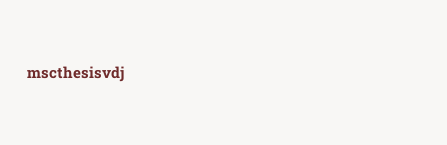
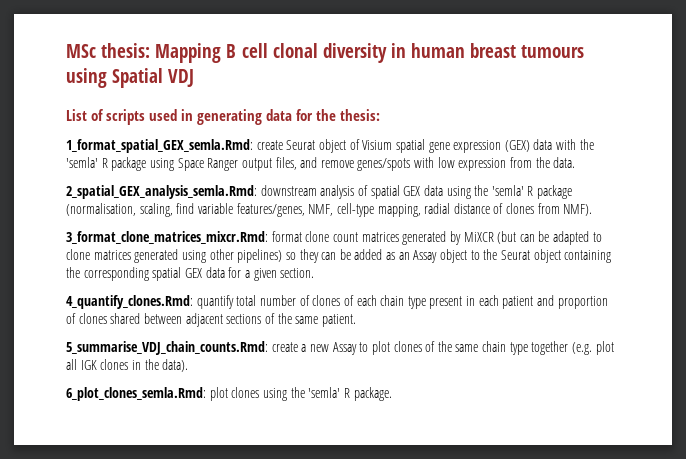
- mscthesisvdj
+ MSc thesis: Mapping B cell clonal diversity in human breast tumours using Spatial VDJ
+ List of scripts used in generating data for the thesis:
+ 1_format_spatial_GEX_semla.Rmd: create Seurat object of Visium spatial gene expression (GEX) data with the 'semla' R package using Space Ranger output files, and remove genes/spots with low expression from the data.
+ 2_spatial_GEX_analysis_semla.Rmd: downstream analysis of spatial GEX data using the 'semla' R package (normalisation, scaling, find variable features/genes, NMF, cell-type mapping, radial distance of clones from NMF).
+ 3_format_clone_matrices_mixcr.Rmd: format clone count matrices generated by MiXCR (but can be adapted to clone matrices generated using other pipelines) so they can be added as an Assay object to the Seurat object containing the corresponding spatial GEX data for a given section.
+ 4_quantify_clones.Rmd: quantify total number of clones of each chain type present in each patient and proportion of clones shared between adjacent sections of the same patient.
+ 5_summarise_VDJ_chain_counts.Rmd: create a new Assay to plot clones of the same chain type together (e.g. plot all IGK clones in the data).
+ 6_plot_clones_semla.Rmd: plot clones using the 'semla' R package.

